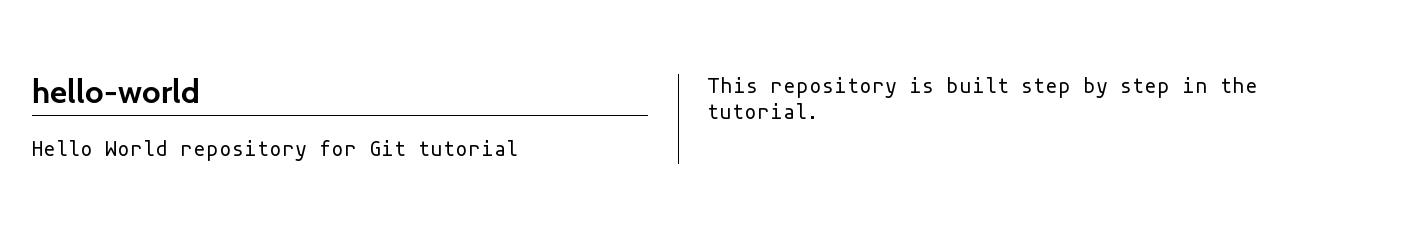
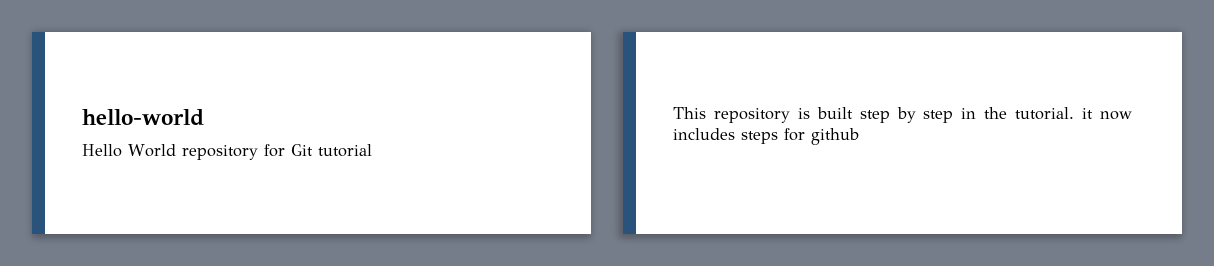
- This repository is built step by step in the tutorial.
+ This repository is built step by step in the tutorial. it now includes steps for github

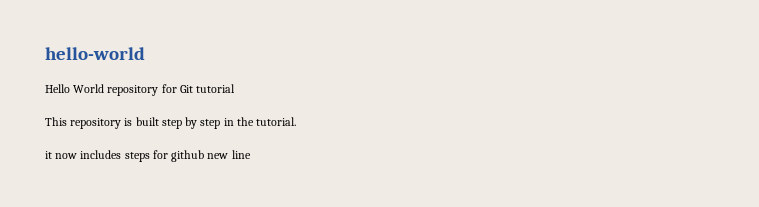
- This repository is built step by step in the tutorial. it now includes steps for github
+ This repository is built step by step in the tutorial.
+ it now includes steps for github new line

